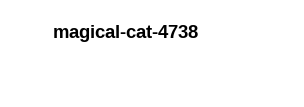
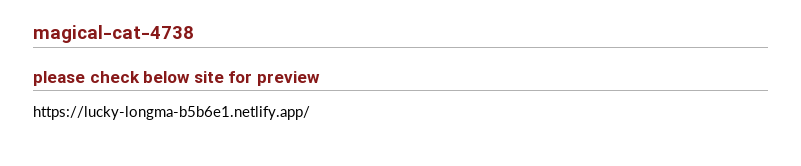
+ please check below site for preview
+ https://lucky-longma-b5b6e1.netlify.app/

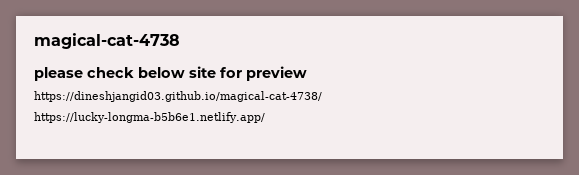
+ https://dineshjangid03.github.io/magical-cat-4738/

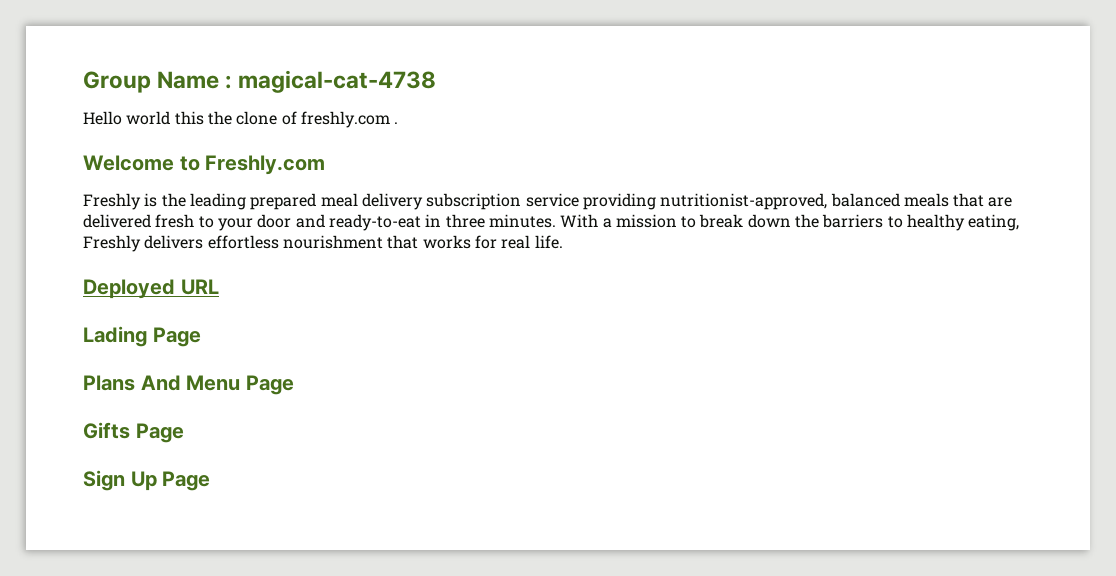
- magical-cat-4738
- please check below site for preview
- https://dineshjangid03.github.io/magical-cat-4738/
- https://lucky-longma-b5b6e1.netlify.app/
+ Group Name : magical-cat-4738
+ Hello world this the clone of freshly.com .
+ Welcome to Freshly.com
+ Freshly is the leading prepared meal delivery subscription service providing nutritionist-approved, balanced meals that are delivered fresh to your door and ready-to-eat in three minutes. With a mission to break down the barriers to healthy eating, Freshly delivers effortless nourishment that works for real life.
+ Deployed URL
+ Lading Page
+ Plans And Menu Page
+ Gifts Page
+ Sign Up Page

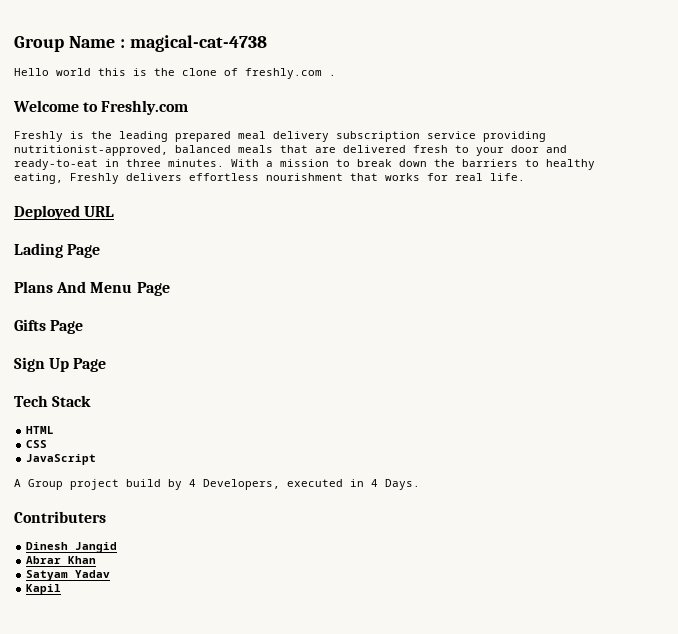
- Hello world this the clone of freshly.com .
+ Hello world this is the clone of freshly.com .
+ Tech Stack
+ HTML
+ CSS
+ JavaScript
+ A Group project build by 4 Developers, executed in 4 Days.
+ Contributers
+ Dinesh Jangid
+ Abrar Khan
+ Satyam Yadav
+ Kapil

